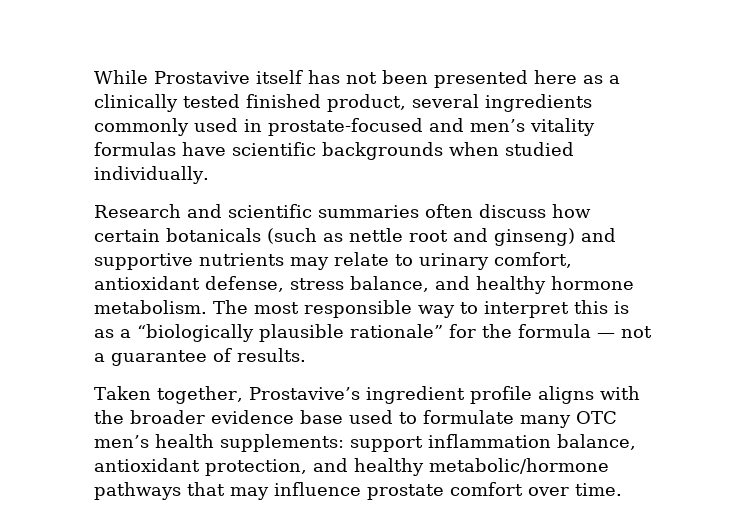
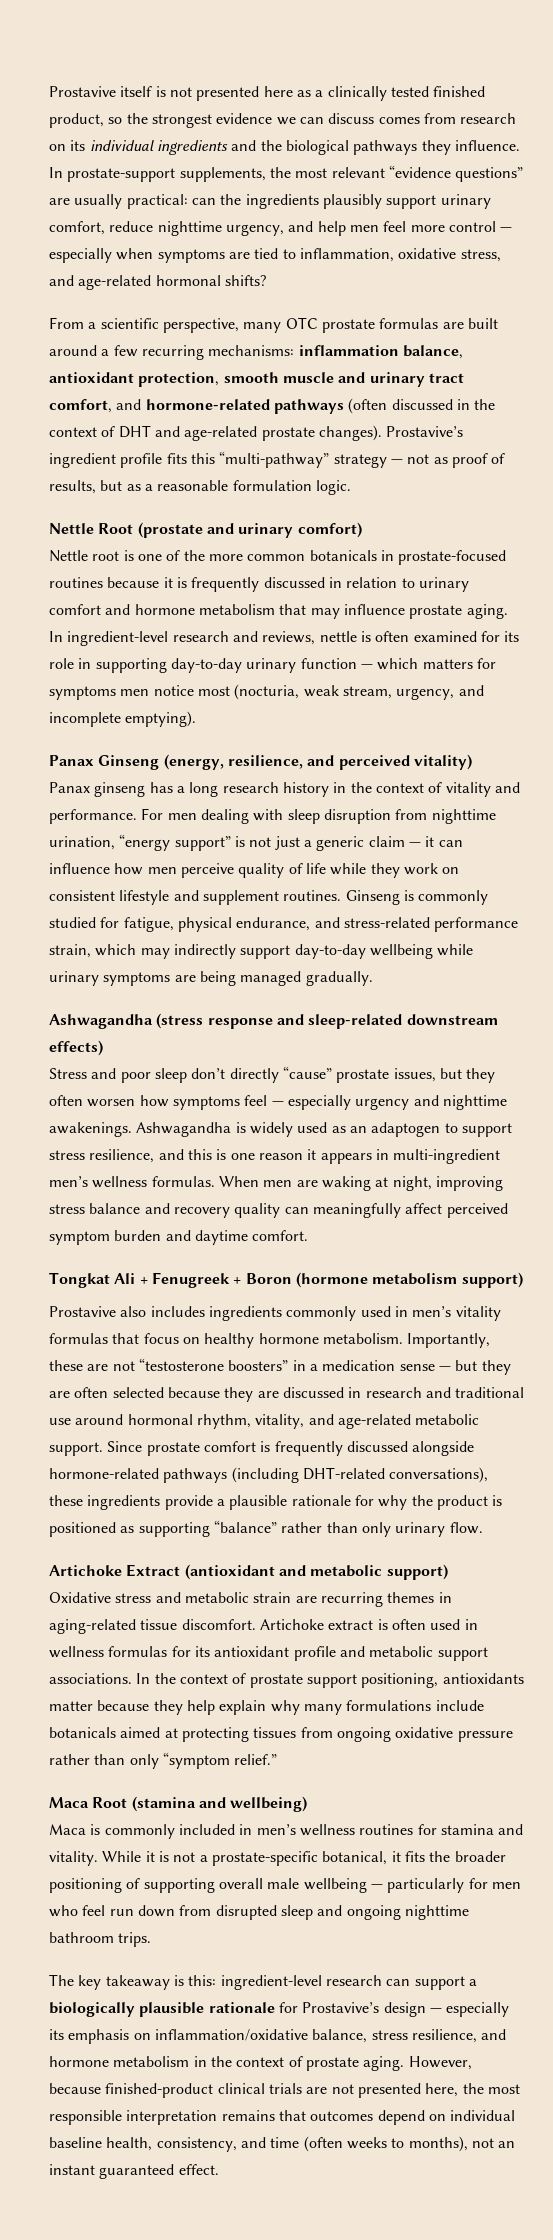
- While Prostavive itself has not been presented here as a clinically tested finished product, several ingredients commonly used in prostate-focused and men’s vitality formulas have scientific backgrounds when studied individually.
- Research and scientific summaries often discuss how certain botanicals (such as nettle root and ginseng) and supportive nutrients may relate to urinary comfort, antioxidant defense, stress balance, and healthy hormone metabolism. The most responsible way to interpret this is as a “biologically plausible rationale” for the formula — not a guarantee of results.
- Taken together, Prostavive’s ingredient profile aligns with the broader evidence base used to formulate many OTC men’s health supplements: support inflammation balance, antioxidant protection, and healthy metabolic/hormone pathways that may influence prostate comfort over time.
+ Prostavive itself is not presented here as a clinically tested finished product, so the strongest evidence we can discuss comes from research on its individual ingredients and the biological pathways they influence. In prostate-support supplements, the most relevant “evidence questions” are usually practical: can the ingredients plausibly support urinary comfort, reduce nighttime urgency, and help men feel more control — especially when symptoms are tied to inflammation, oxidative stress, and age-related hormonal shifts?
+ From a scientific perspective, many OTC prostate formulas are built around a few recurring mechanisms: inflammation balance, antioxidant protection, smooth muscle and urinary tract comfort, and hormone-related pathways (often discussed in the context of DHT and age-related prostate changes). Prostavive’s ingredient profile fits this “multi-pathway” strategy — not as proof of results, but as a reasonable formulation logic.
+ Nettle Root (prostate and urinary comfort)
+ Nettle root is one of the more common botanicals in prostate-focused routines because it is frequently discussed in relation to urinary comfort and hormone metabolism that may influence prostate aging. In ingredient-level research and reviews, nettle is often examined for its role in supporting day-to-day urinary function — which matters for symptoms men notice most (nocturia, weak stream, urgency, and incomplete emptying).
+ Panax Ginseng (energy, resilience, and perceived vitality)
+ Panax ginseng has a long research history in the context of vitality and performance. For men dealing with sleep disruption from nighttime urination, “energy support” is not just a generic claim — it can influence how men perceive quality of life while they work on consistent lifestyle and supplement routines. Ginseng is commonly studied for fatigue, physical endurance, and stress-related performance strain, which may indirectly support day-to-day wellbeing while urinary symptoms are being managed gradually.
+ Ashwagandha (stress response and sleep-related downstream effects)
+ Stress and poor sleep don’t directly “cause” prostate issues, but they often worsen how symptoms feel — especially urgency and nighttime awakenings. Ashwagandha is widely used as an adaptogen to support stress resilience, and this is one reason it appears in multi-ingredient men’s wellness formulas. When men are waking at night, improving stress balance and recovery quality can meaningfully affect perceived symptom burden and daytime comfort.
+ Tongkat Ali + Fenugreek + Boron (hormone metabolism support)
+ Prostavive also includes ingredients commonly used in men’s vitality formulas that focus on healthy hormone metabolism. Importantly, these are not “testosterone boosters” in a medication sense — but they are often selected because they are discussed in research and traditional use around hormonal rhythm, vitality, and age-related metabolic support. Since prostate comfort is frequently discussed alongside hormone-related pathways (including DHT-related conversations), these ingredients provide a plausible rationale for why the product is positioned as supporting “balance” rather than only urinary flow.
+ Artichoke Extract (antioxidant and metabolic support)
+ Oxidative stress and metabolic strain are recurring themes in aging-related tissue discomfort. Artichoke extract is often used in wellness formulas for its antioxidant profile and metabolic support associations. In the context of prostate support positioning, antioxidants matter because they help explain why many formulations include botanicals aimed at protecting tissues from ongoing oxidative pressure rather than only “symptom relief.”
+ Maca Root (stamina and wellbeing)
+ Maca is commonly included in men’s wellness routines for stamina and vitality. While it is not a prostate-specific botanical, it fits the broader positioning of supporting overall male wellbeing — particularly for men who feel run down from disrupted sleep and ongoing nighttime bathroom trips.
+ The key takeaway is this: ingredient-level research can support a biologically plausible rationale for Prostavive’s design — especially its emphasis on inflammation/oxidative balance, stress resilience, and hormone metabolism in the context of prostate aging. However, because finished-product clinical trials are not presented here, the most responsible interpretation remains that outcomes depend on individual baseline health, consistency, and time (often weeks to months), not an instant guaranteed effect.

